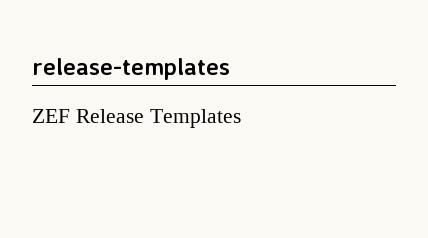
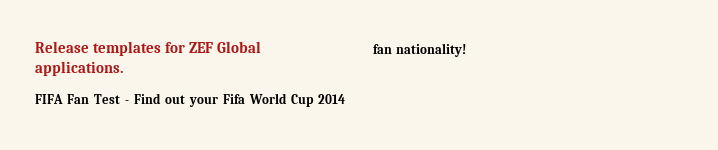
- release-templates
- ZEF Release Templates
+ Release templates for ZEF Global applications.
+ FIFA Fan Test - Find out your Fifa World Cup 2014 fan nationality!

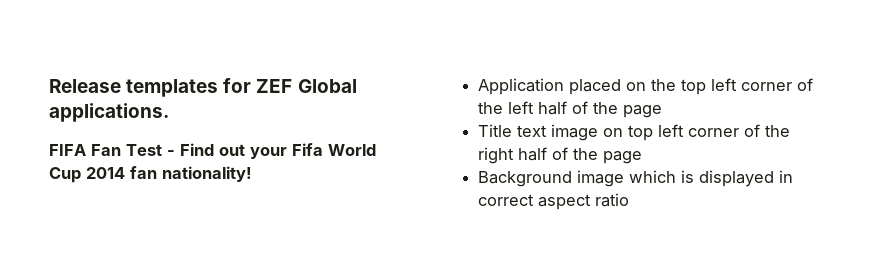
+ Application placed on the top left corner of the left half of the page
+ Title text image on top left corner of the right half of the page
+ Background image which is displayed in correct aspect ratio

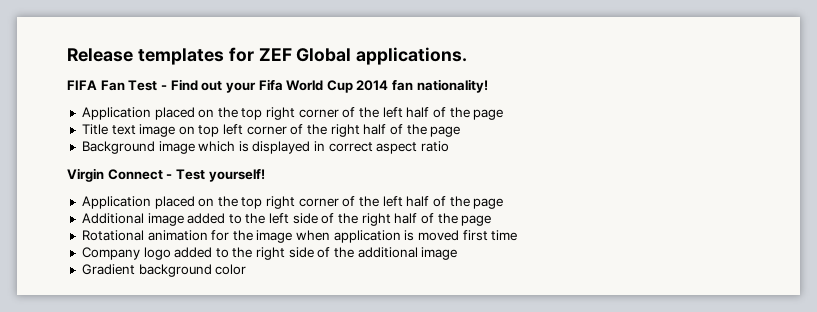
  FIFA Fan Test - Find out your Fifa World Cup 2014 fan nationality!
- Application placed on the top left corner of the left half of the page
+ Application placed on the top right corner of the left half of the page
+ Virgin Connect - Test yourself!
+ Application placed on the top right corner of the left half of the page
+ Additional image added to the left side of the right half of the page
+ Rotational animation for the image when application is moved first time
+ Company logo added to the right side of the additional image
+ Gradient background color

